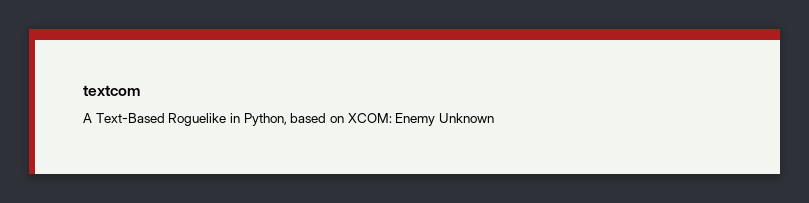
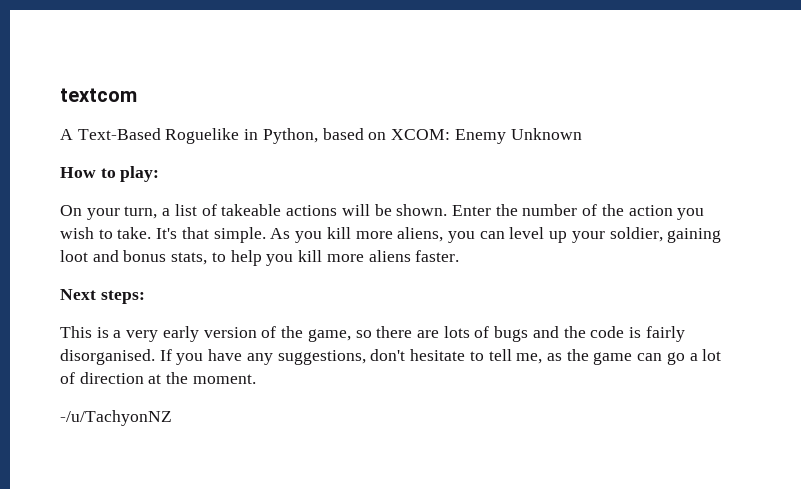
+ How to play:
+ On your turn, a list of takeable actions will be shown. Enter the number of the action you wish to take. It's that simple. As you kill more aliens, you can level up your soldier, gaining loot and bonus stats, to help you kill more aliens faster.
+ Next steps:
+ This is a very early version of the game, so there are lots of bugs and the code is fairly disorganised. If you have any suggestions, don't hesitate to tell me, as the game can go a lot of direction at the moment.
+ -/u/TachyonNZ

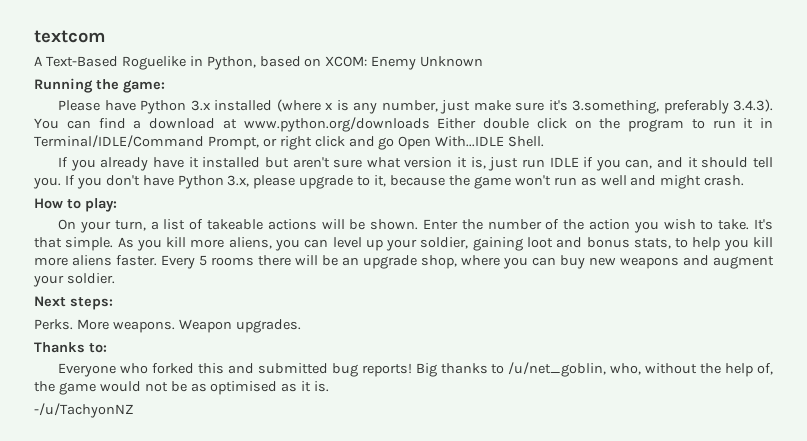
+ Running the game:
+ Please have Python 3.x installed (where x is any number, just make sure it's 3.something, preferably 3.4.3). You can find a download at www.python.org/downloads Either double click on the program to run it in Terminal/IDLE/Command Prompt, or right click and go Open With...IDLE Shell.
+ If you already have it installed but aren't sure what version it is, just run IDLE if you can, and it should tell you. If you don't have Python 3.x, please upgrade to it, because the game won't run as well and might crash.
- As you kill more aliens, you can level up your soldier, gaining loot and bonus stats, to help you kill more aliens faster.
+ As you kill more aliens, you can level up your soldier, gaining loot and bonus stats, to help you kill more aliens faster. Every 5 rooms there will be an upgrade shop, where you can buy new weapons and augment your soldier.
  Next steps:
- This is a very early version of the game, so there are lots of bugs and the code is fairly disorganised. If you have any suggestions, don't hesitate to tell me, as the game can go a lot of direction at the moment.
+ Perks. More weapons. Weapon upgrades.
+ Thanks to:
+ Everyone who forked this and submitted bug reports! Big thanks to /u/net_goblin, who, without the help of, the game would not be as optimised as it is.

